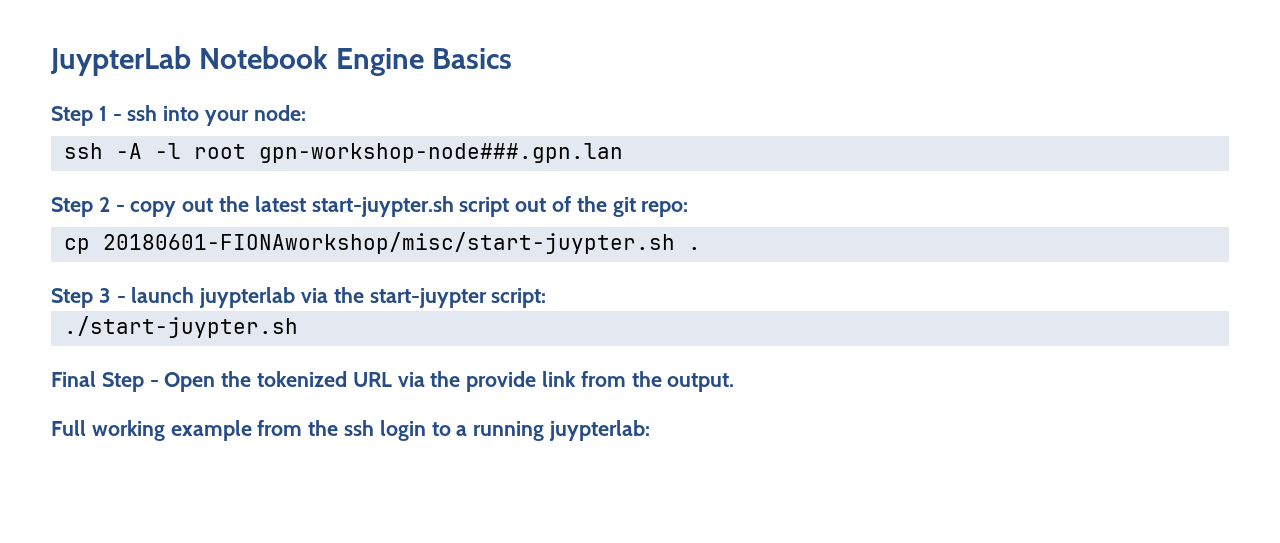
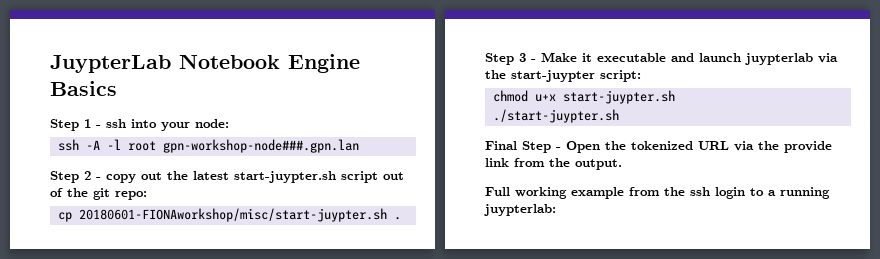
- Step 3 - launch juypterlab via the start-juypter script:
+ Step 3 - Make it executable and launch juypterlab via the start-juypter script:
+ chmod u+x start-juypter.sh

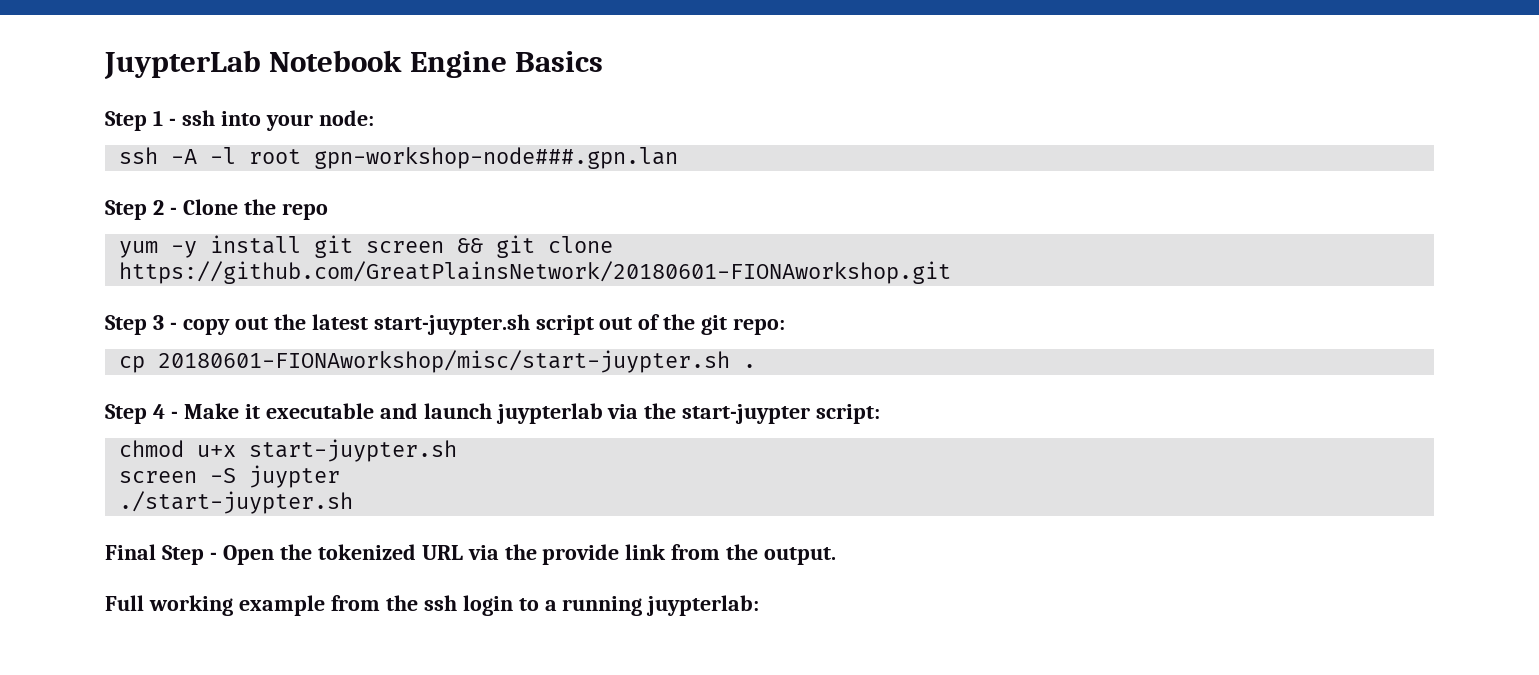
- Step 2 - copy out the latest start-juypter.sh script out of the git repo:
+ Step 2 - Clone the repo
+ yum -y install git screen && git clone https://github.com/GreatPlainsNetwork/20180601-FIONAworkshop.git
+ Step 3 - copy out the latest start-juypter.sh script out of the git repo:
- Step 3 - Make it executable and launch juypterlab via the start-juypter script:
+ Step 4 - Make it executable and launch juypterlab via the start-juypter script:
+ screen -S juypter

